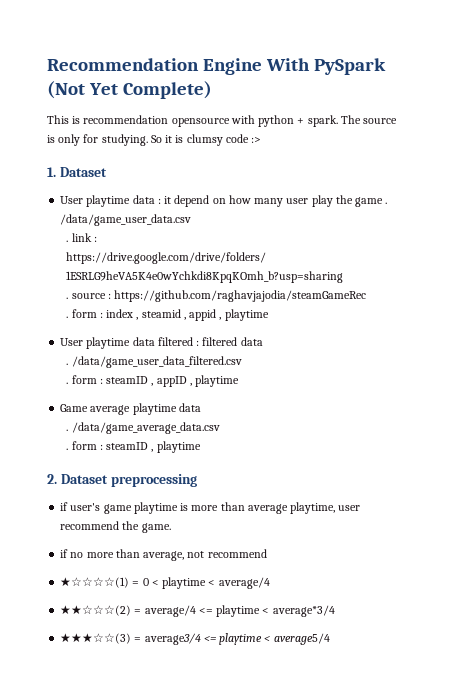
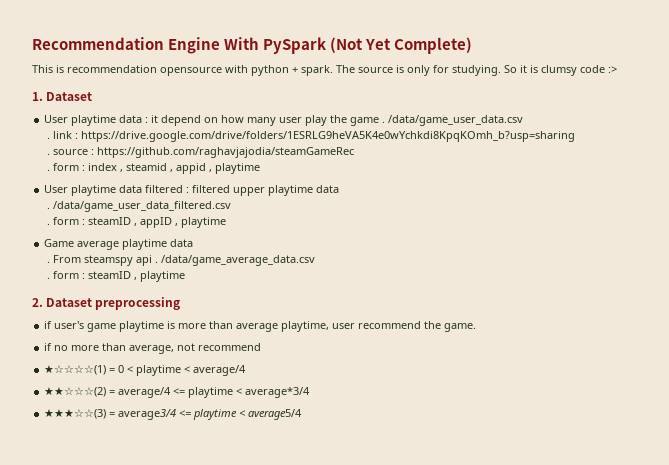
- User playtime data filtered : filtered data
+ User playtime data filtered : filtered upper playtime data
+ From steamspy api .

